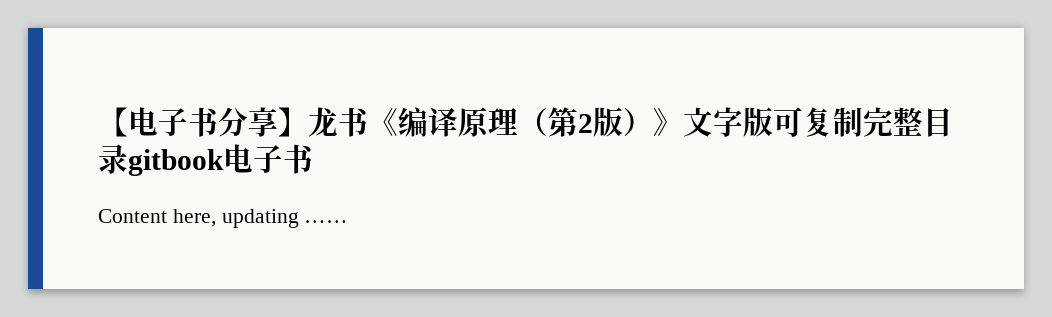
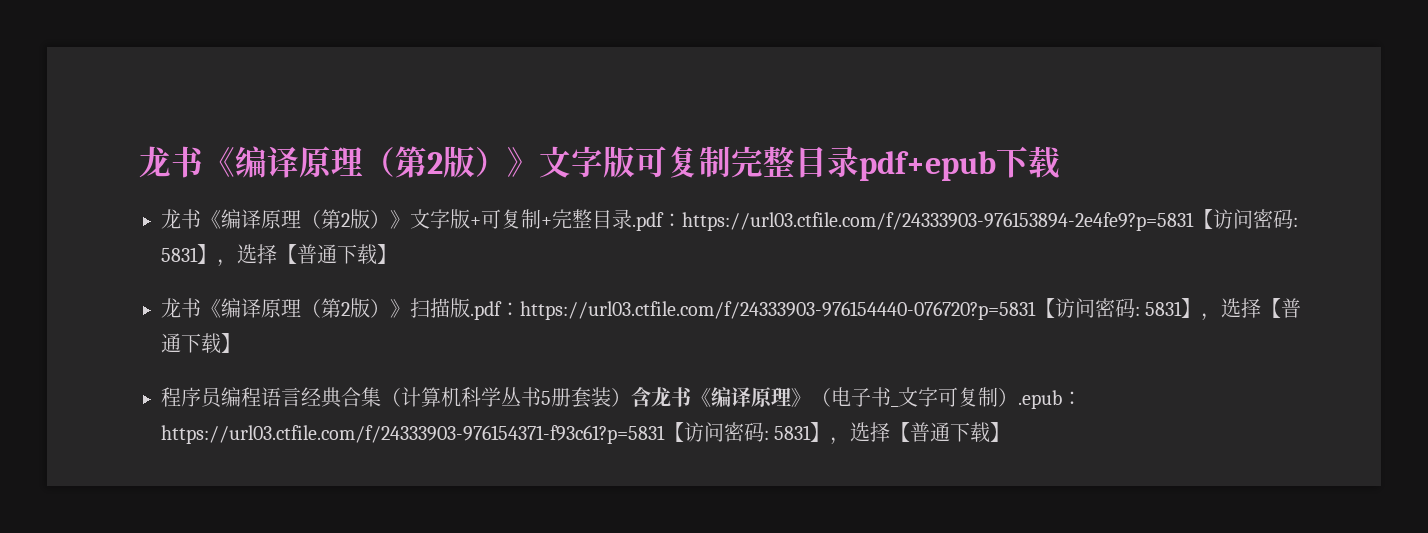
- 【电子书分享】龙书《编译原理（第2版）》文字版可复制完整目录gitbook电子书
- Content here, updating ……
+ 龙书《编译原理（第2版）》文字版可复制完整目录pdf+epub下载
+ 龙书《编译原理（第2版）》文字版+可复制+完整目录.pdf：https://url03.ctfile.com/f/24333903-976153894-2e4fe9?p=5831【访问密码: 5831】，选择【普通下载】
+ 龙书《编译原理（第2版）》扫描版.pdf：https://url03.ctfile.com/f/24333903-976154440-076720?p=5831【访问密码: 5831】，选择【普通下载】
+ 程序员编程语言经典合集（计算机科学丛书5册套装）含龙书《编译原理》（电子书_文字可复制）.epub：https://url03.ctfile.com/f/24333903-976154371-f93c61?p=5831【访问密码: 5831】，选择【普通下载】

